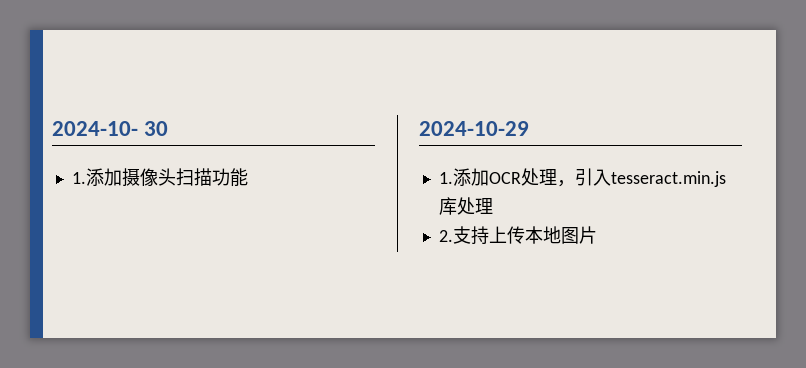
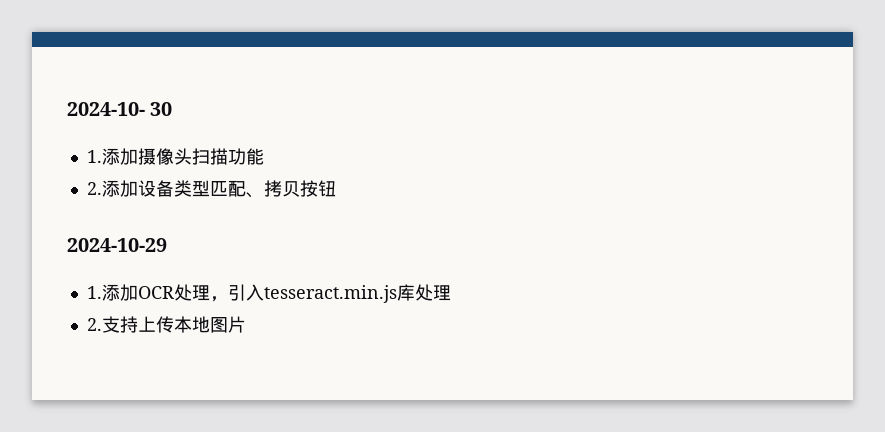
+ 2.添加设备类型匹配、拷贝按钮

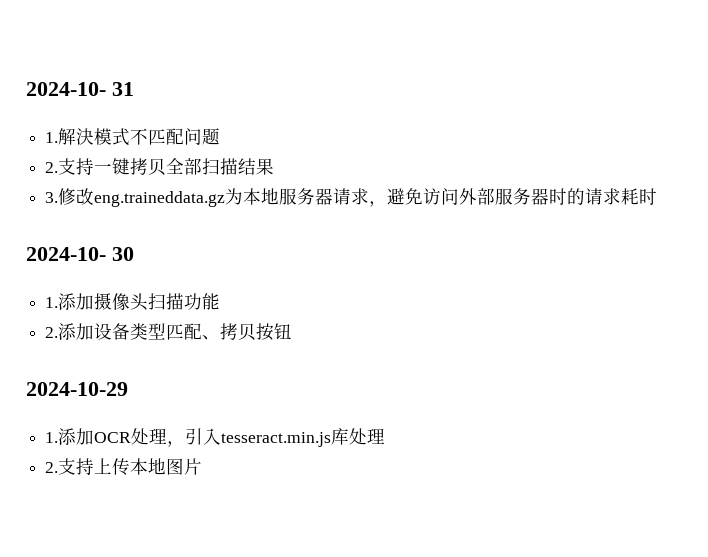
+ 2024-10- 31
+ 1.解決模式不匹配问题
+ 2.支持一键拷贝全部扫描结果
+ 3.修改eng.traineddata.gz为本地服务器请求，避免访问外部服务器时的请求耗时

